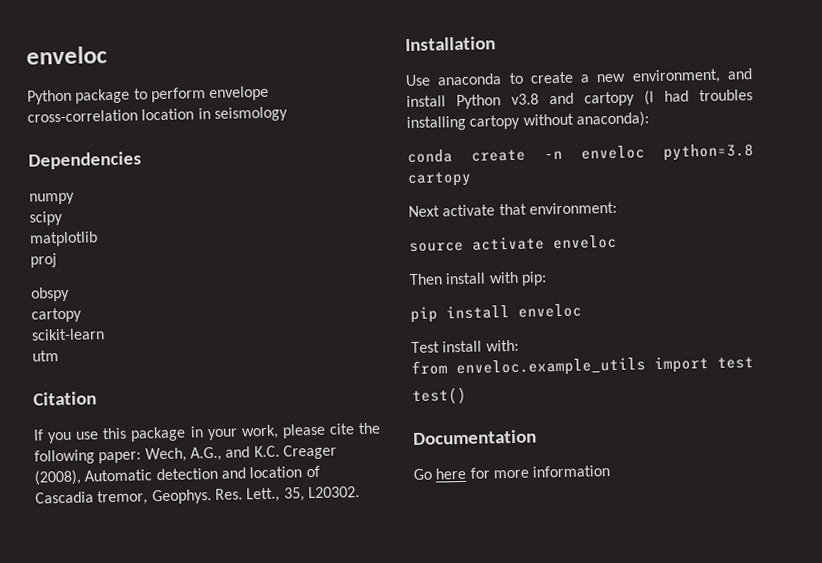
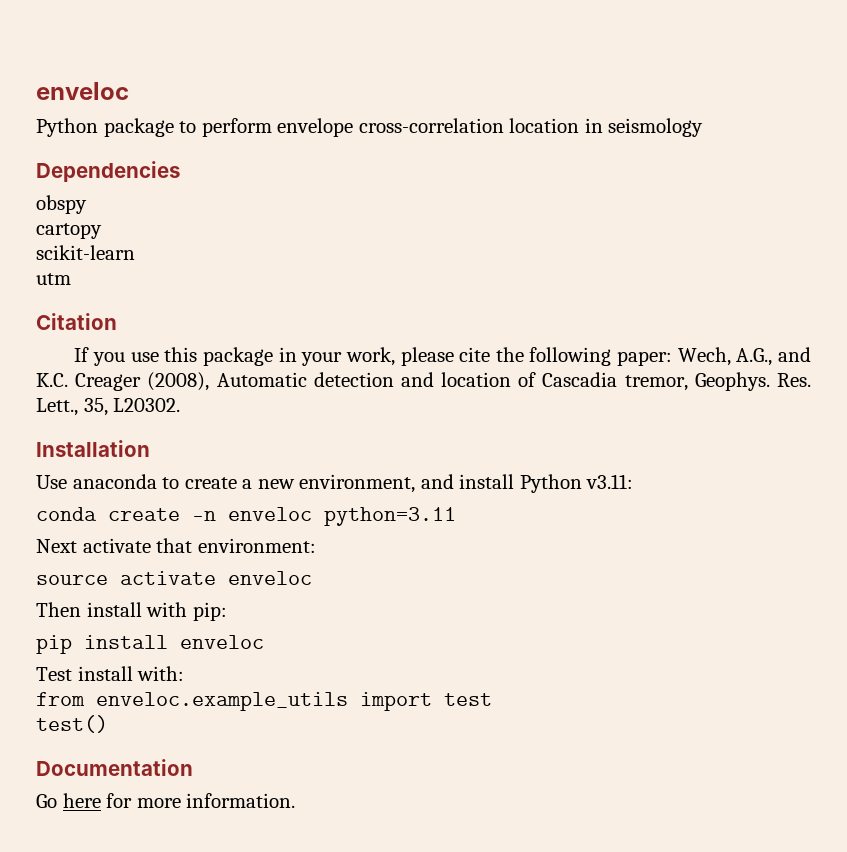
- numpy
- scipy
- matplotlib
- proj
- Use anaconda to create a new environment, and install Python v3.8 and cartopy (I had troubles installing cartopy without anaconda):
+ Use anaconda to create a new environment, and install Python v3.11:
- conda create -n enveloc python=3.8 cartopy
+ conda create -n enveloc python=3.11
- Go here for more information
+ Go here for more information.

